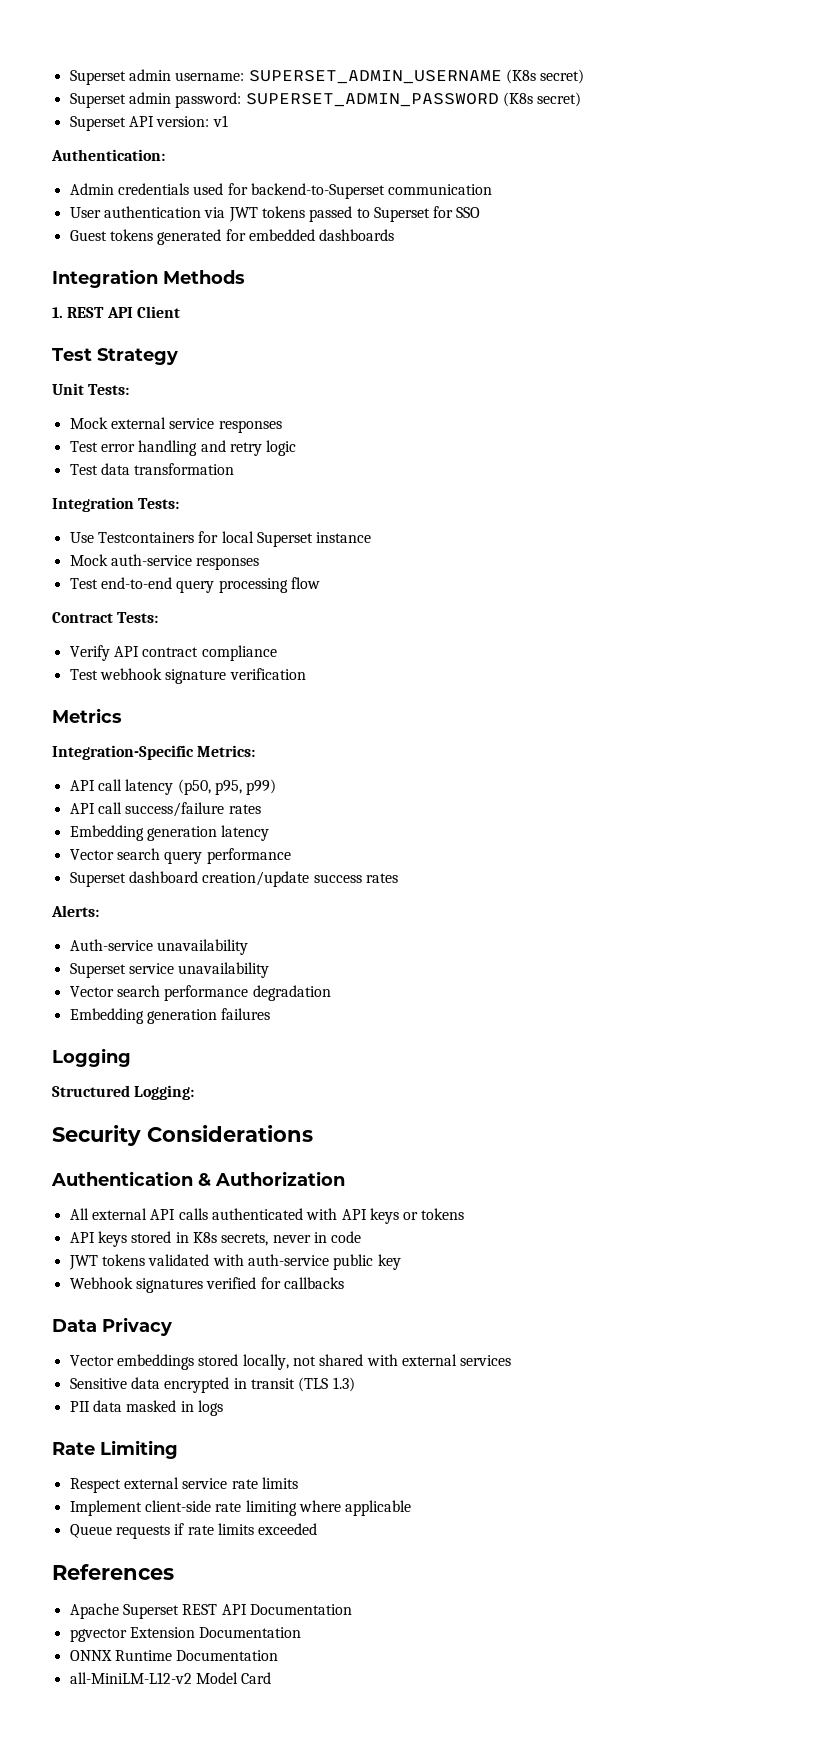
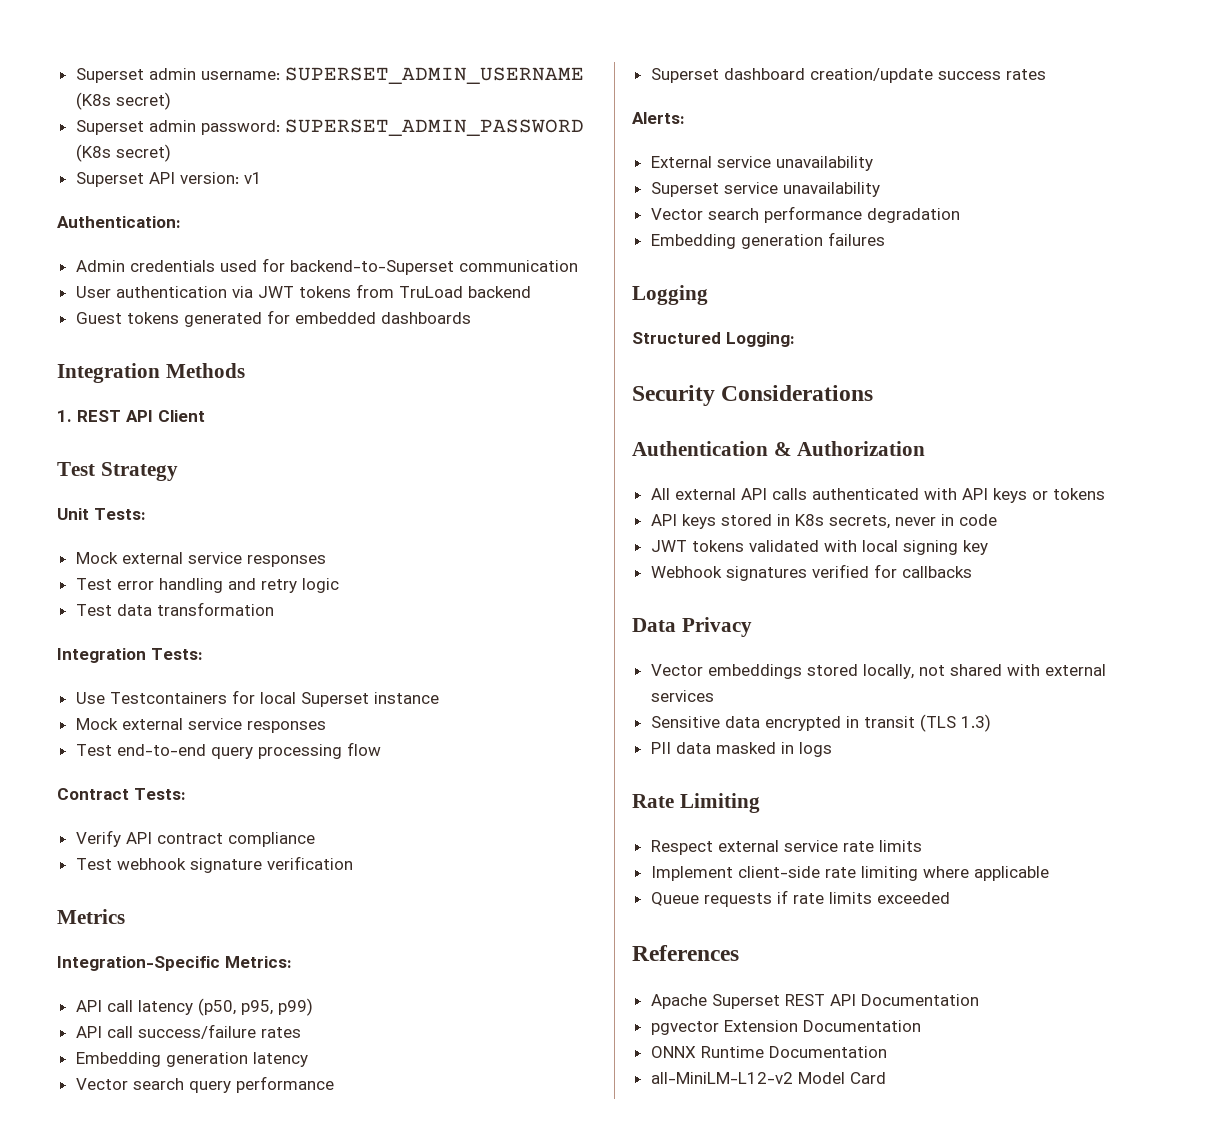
- User authentication via JWT tokens passed to Superset for SSO
+ User authentication via JWT tokens from TruLoad backend
  Use Testcontainers for local Superset instance
- Mock auth-service responses
+ Mock external service responses
- Auth-service unavailability
+ External service unavailability
- JWT tokens validated with auth-service public key
+ JWT tokens validated with local signing key

